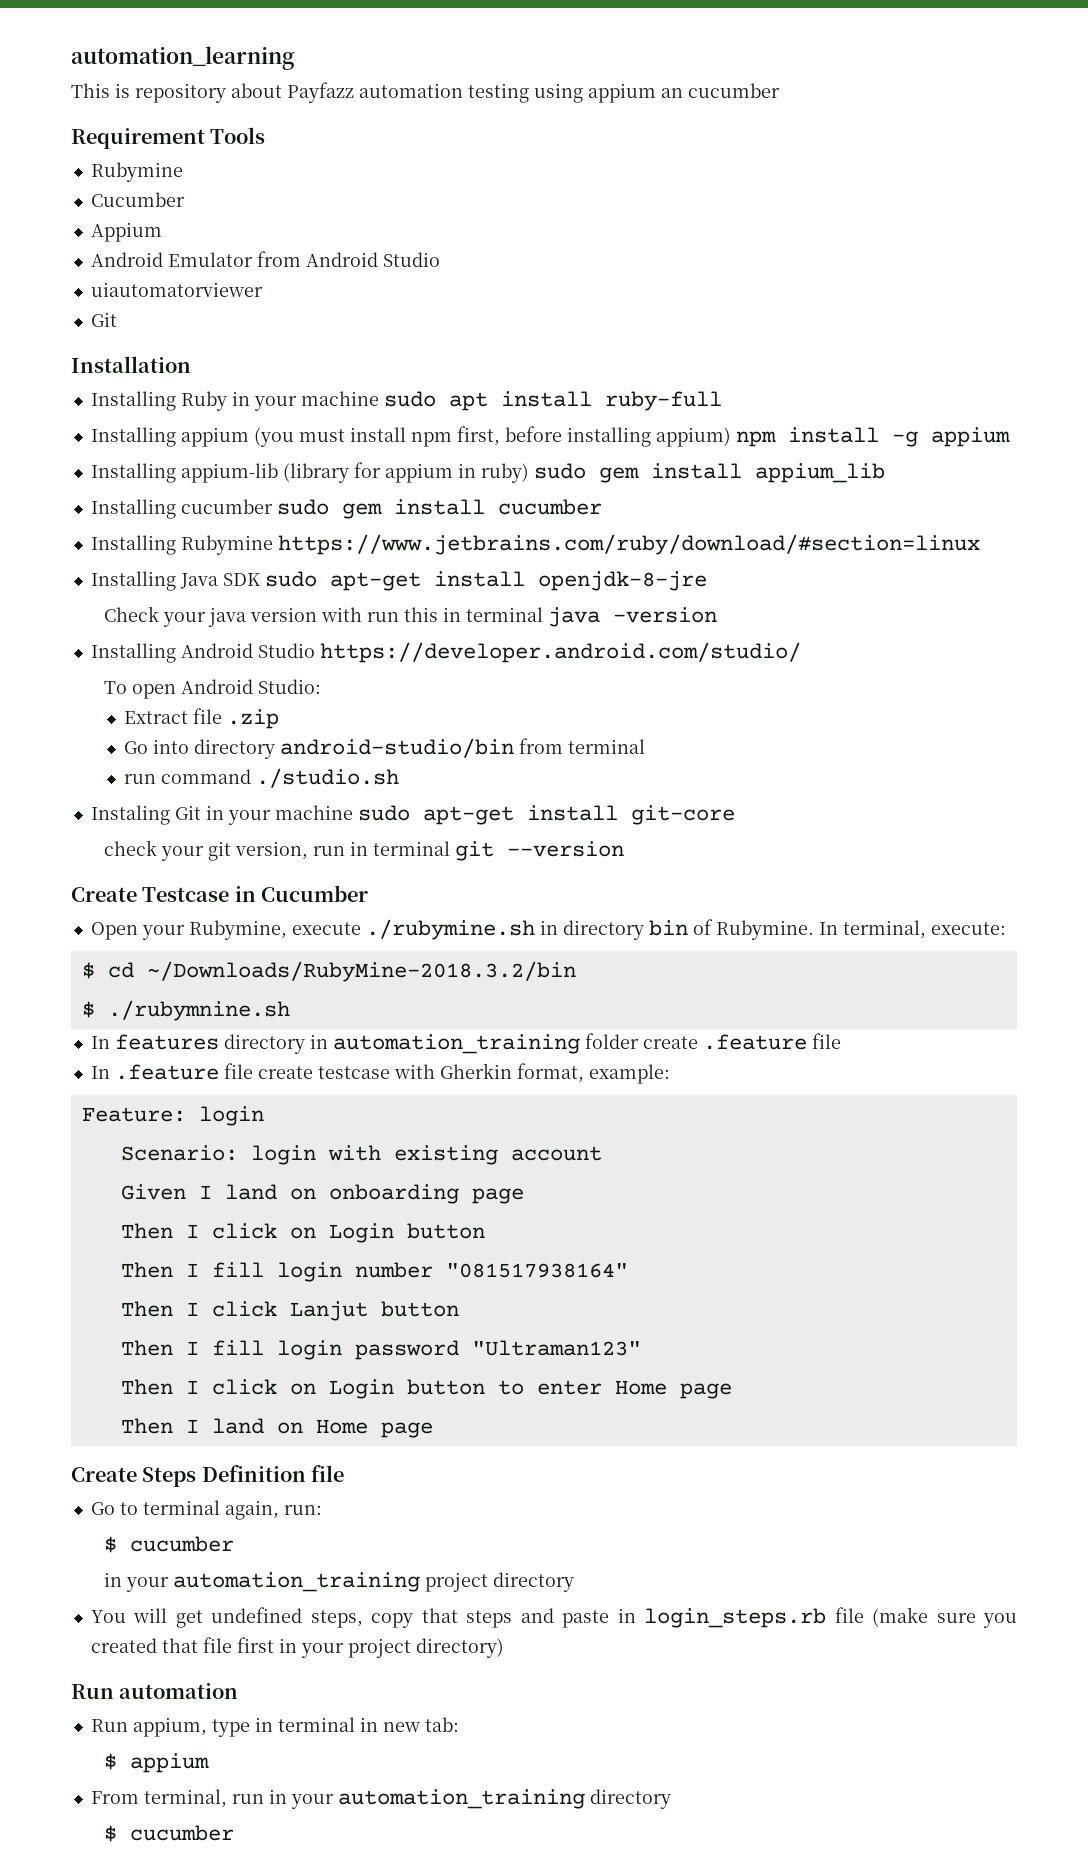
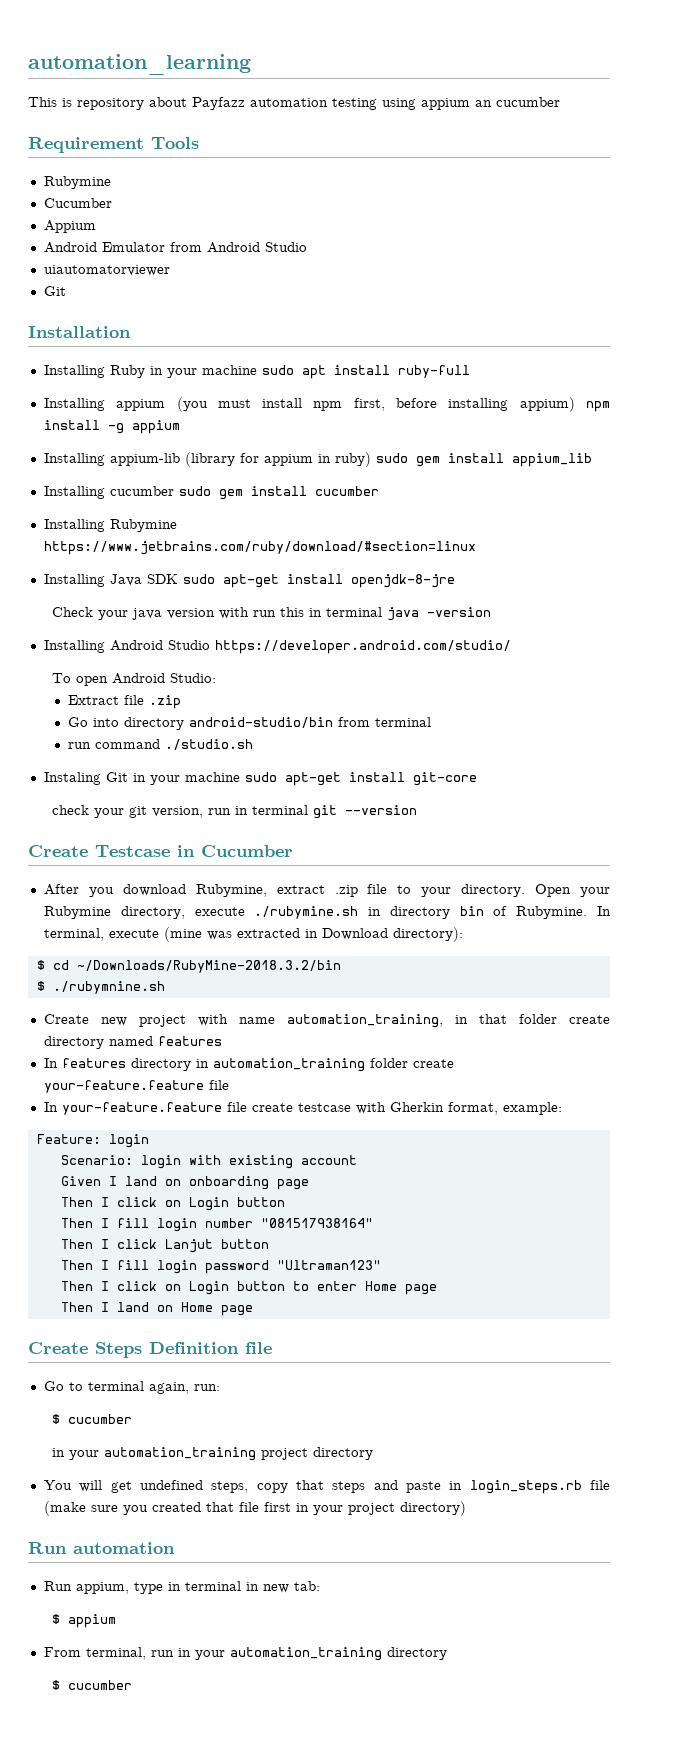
- Open your Rubymine, execute ./rubymine.sh in directory bin of Rubymine.
+ After you download Rubymine, extract .zip file to your directory. Open your Rubymine directory, execute ./rubymine.sh in directory bin of Rubymine.
- In terminal, execute:
+ In terminal, execute (mine was extracted in Download directory):
+ Create new project with name automation_training, in that folder create directory named features
- In features directory in automation_training folder create .feature file
+ In features directory in automation_training folder create your-feature.feature file
- In .feature file create testcase with Gherkin format, example:
+ In your-feature.feature file create testcase with Gherkin format, example:

